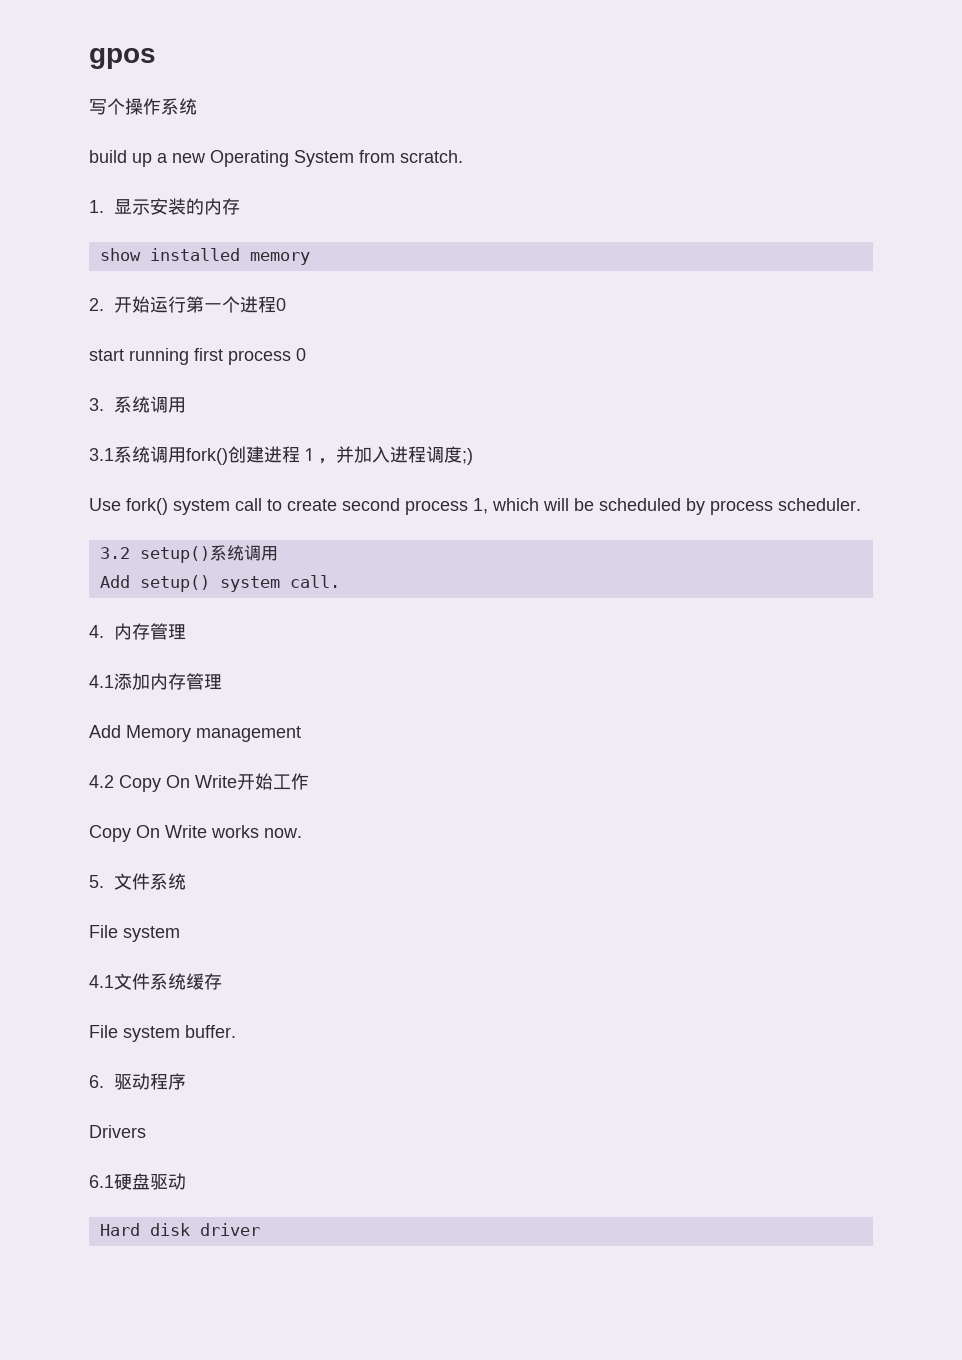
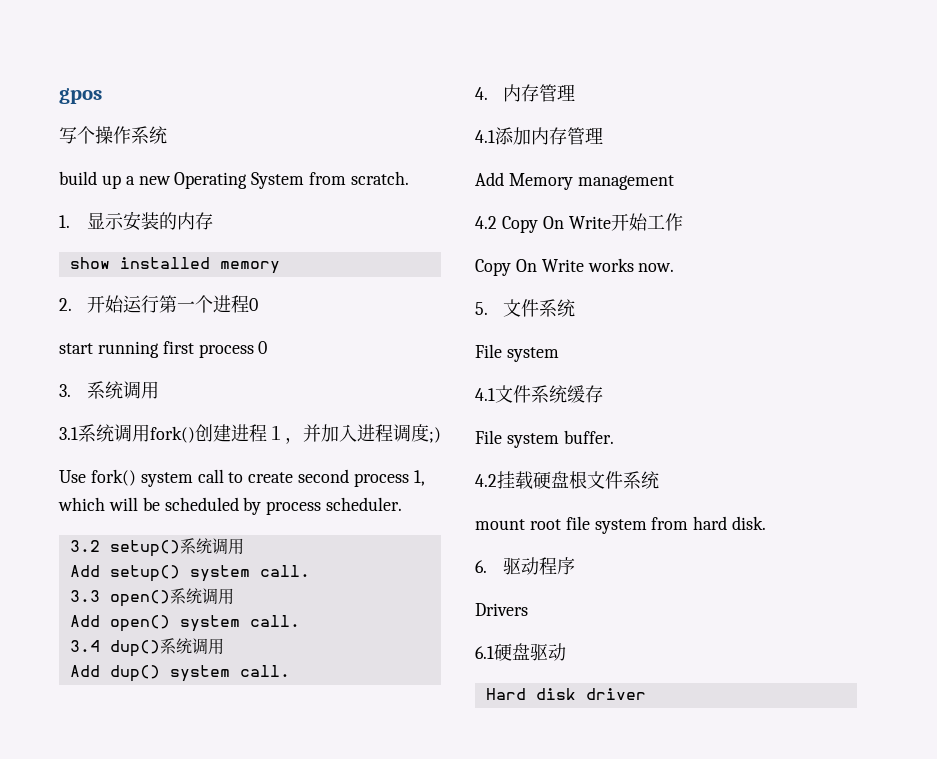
+ 3.3 open()系统调用
+ Add open() system call.
+ 3.4 dup()系统调用
+ Add dup() system call.
+ 4.2挂载硬盘根文件系统
+ mount root file system from hard disk.

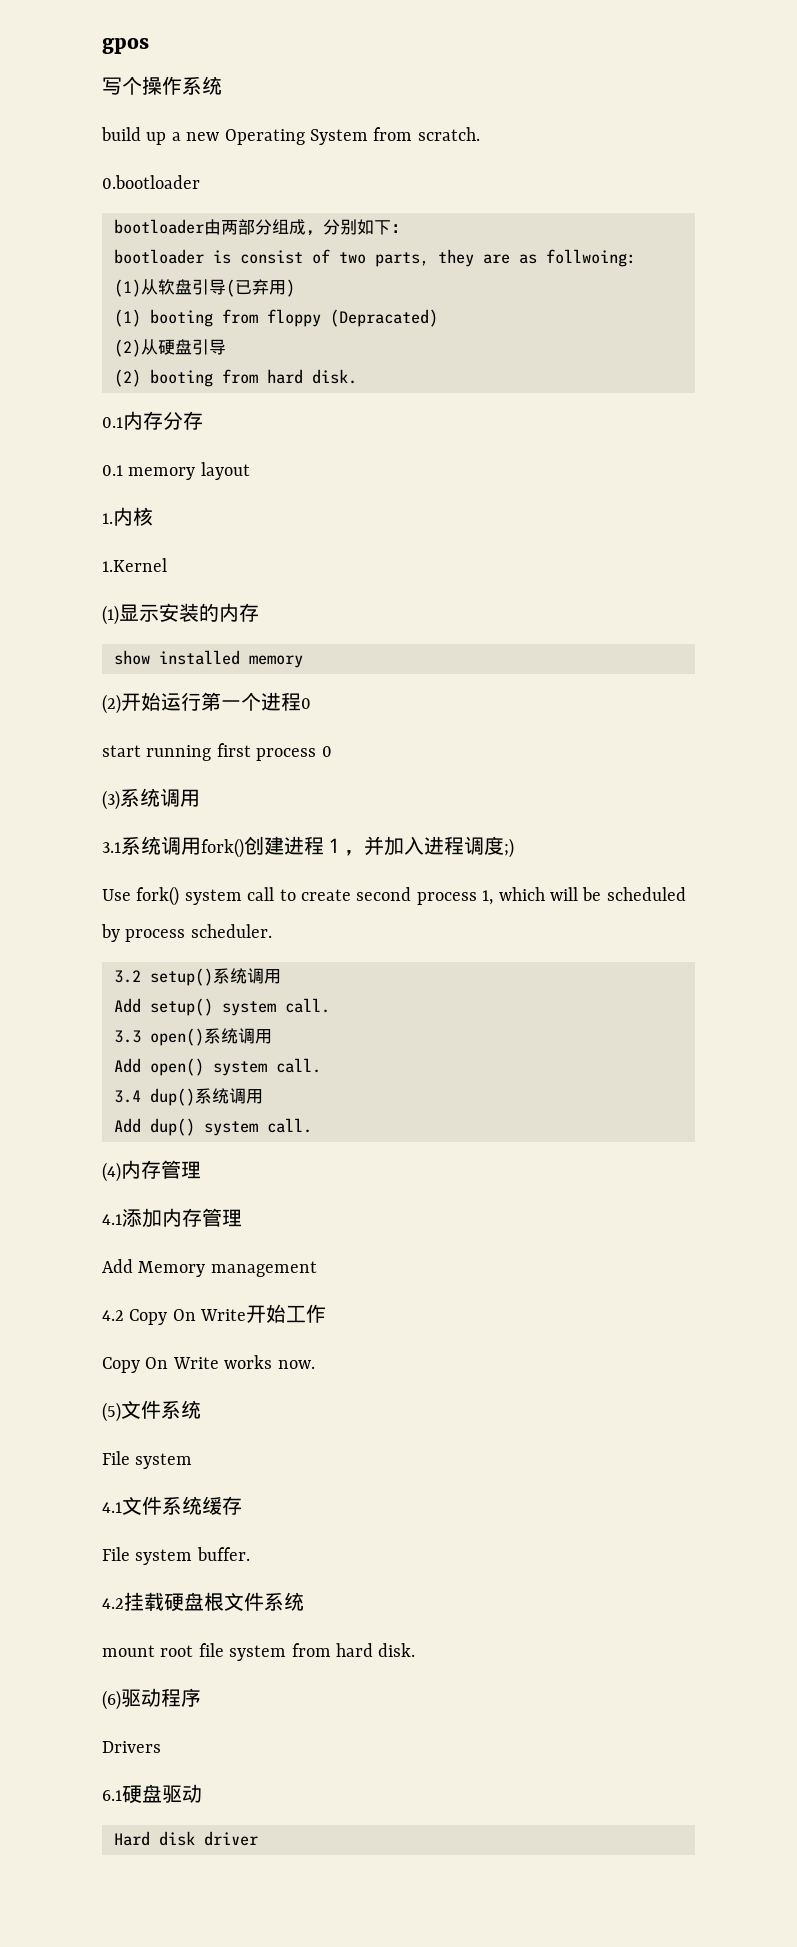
- 1.显示安装的内存
+ 0.bootloader
+ bootloader由两部分组成，分别如下：
+ bootloader is consist of two parts, they are as follwoing:
+ (1)从软盘引导(已弃用)
+ (1) booting from floppy (Depracated)
+ (2)从硬盘引导
+ (2) booting from hard disk.
+ 0.1内存分存
+ 0.1 memory layout
+ 1.内核
+ 1.Kernel
+ (1)显示安装的内存
- 2.开始运行第一个进程0
+ (2)开始运行第一个进程0
- 3.系统调用
+ (3)系统调用
- 4.内存管理
+ (4)内存管理
- 5.文件系统
+ (5)文件系统
- 6.驱动程序
+ (6)驱动程序

